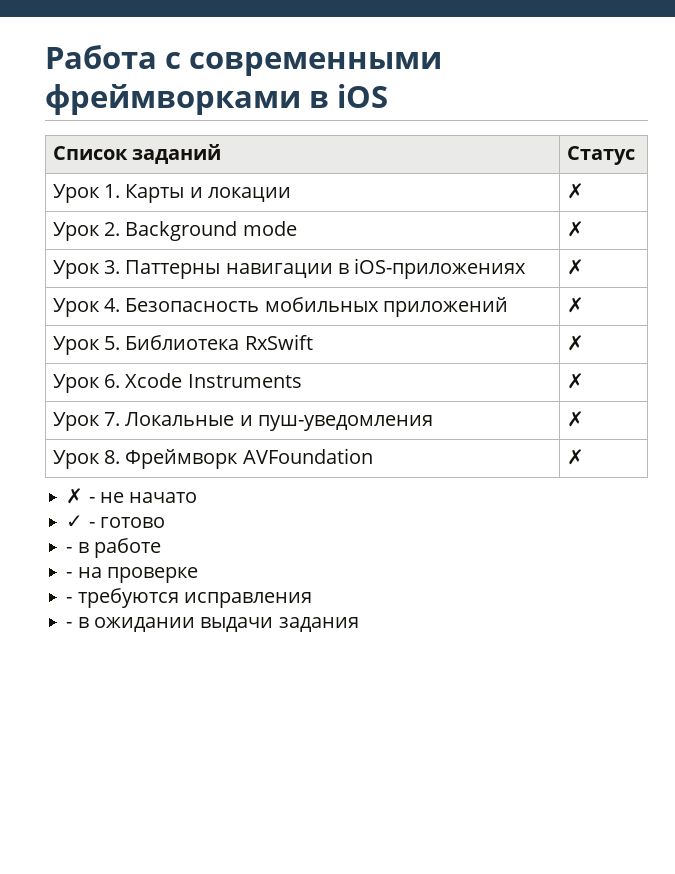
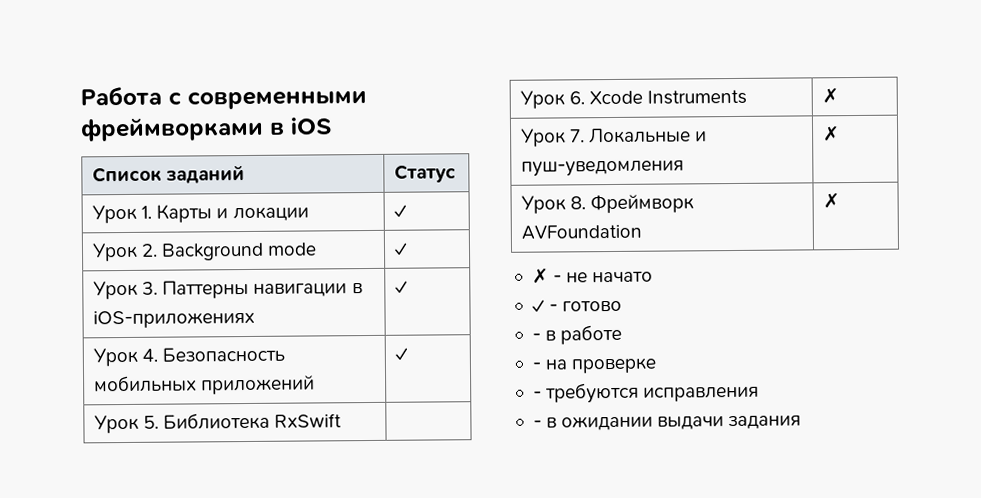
- Урок 1. Карты и локации | ✗
+ Урок 1. Карты и локации | ✓
- Урок 2. Background mode | ✗
+ Урок 2. Background mode | ✓
- Урок 3. Паттерны навигации в iOS-приложениях | ✗
+ Урок 3. Паттерны навигации в iOS-приложениях | ✓
- Урок 4. Безопасность мобильных приложений | ✗
+ Урок 4. Безопасность мобильных приложений | ✓
- Урок 5. Библиотека RxSwift | ✗
+ Урок 5. Библиотека RxSwift |

